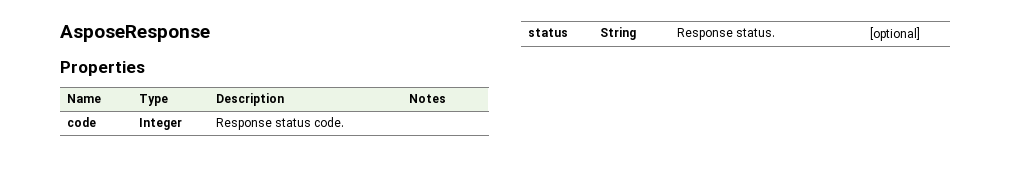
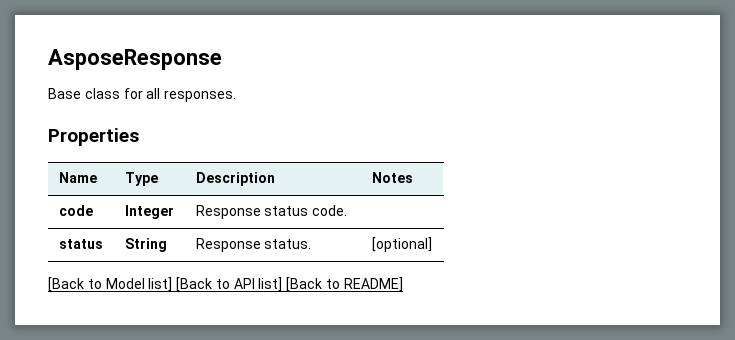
+ Base class for all responses.
+ [Back to Model list] [Back to API list] [Back to README]

